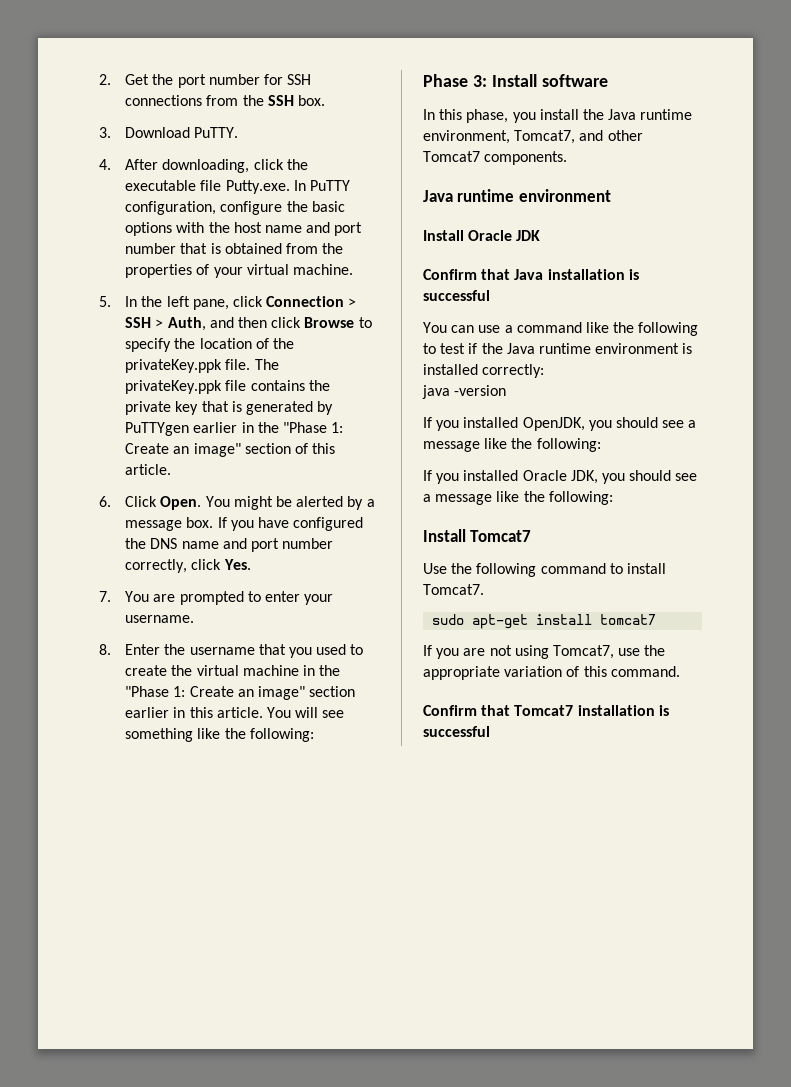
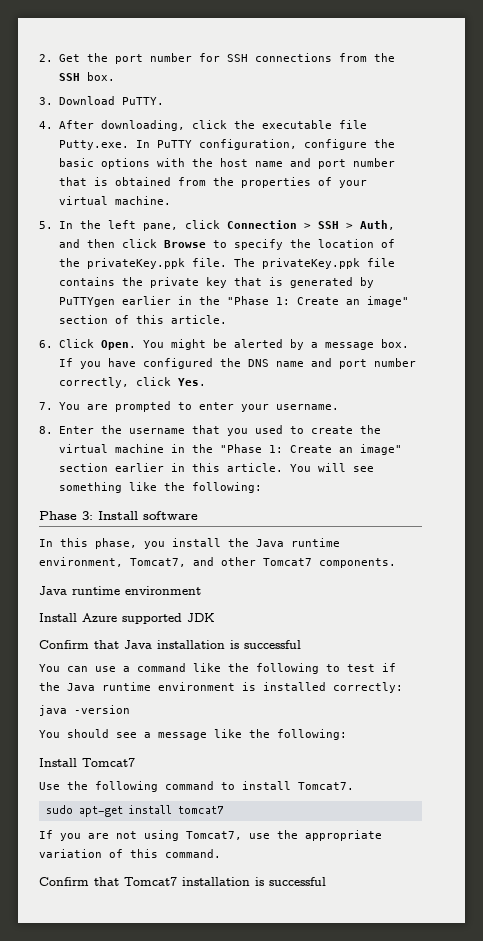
- Install Oracle JDK
+ Install Azure supported JDK
- If you installed OpenJDK, you should see a message like the following:
- If you installed Oracle JDK, you should see a message like the following:
+ You should see a message like the following:

